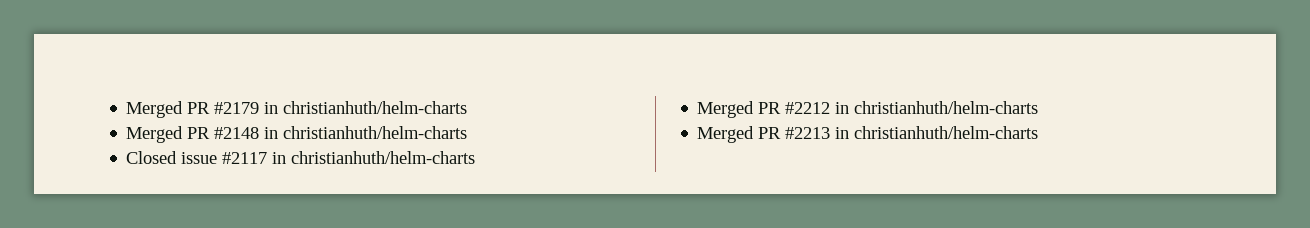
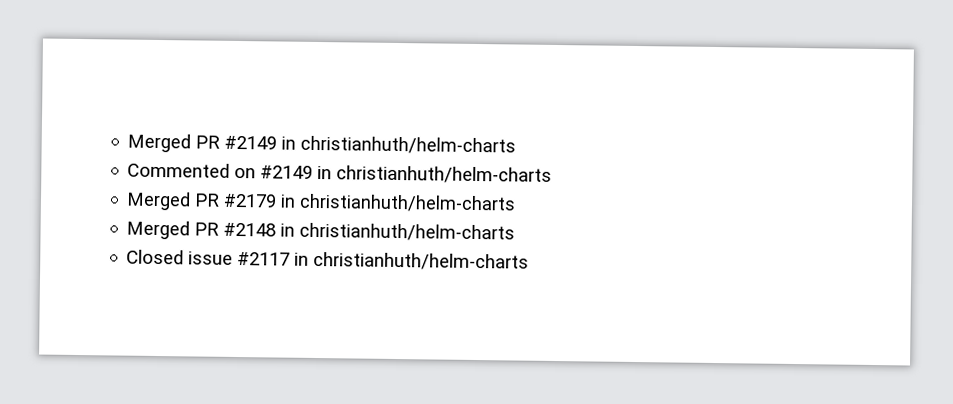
+ Merged PR #2149 in christianhuth/helm-charts
+ Commented on #2149 in christianhuth/helm-charts
- Merged PR #2212 in christianhuth/helm-charts
- Merged PR #2213 in christianhuth/helm-charts

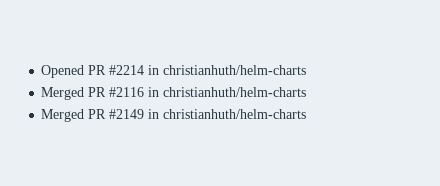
+ Opened PR #2214 in christianhuth/helm-charts
+ Merged PR #2116 in christianhuth/helm-charts
- Commented on #2149 in christianhuth/helm-charts
- Merged PR #2179 in christianhuth/helm-charts
- Merged PR #2148 in christianhuth/helm-charts
- Closed issue #2117 in christianhuth/helm-charts

